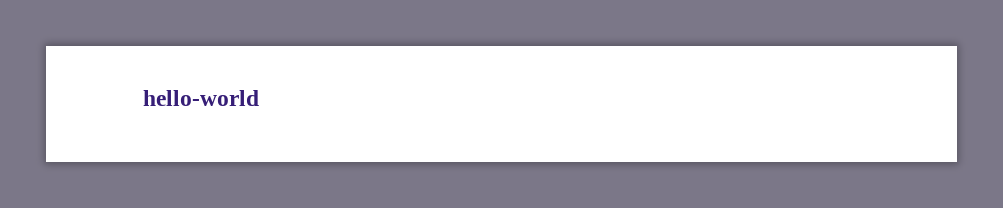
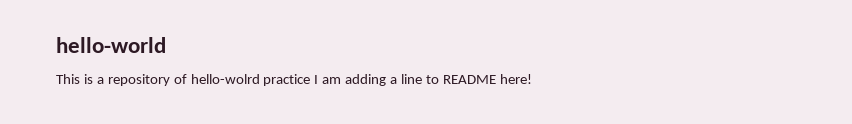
+ This is a repository of hello-wolrd practice I am adding a line to README here!

